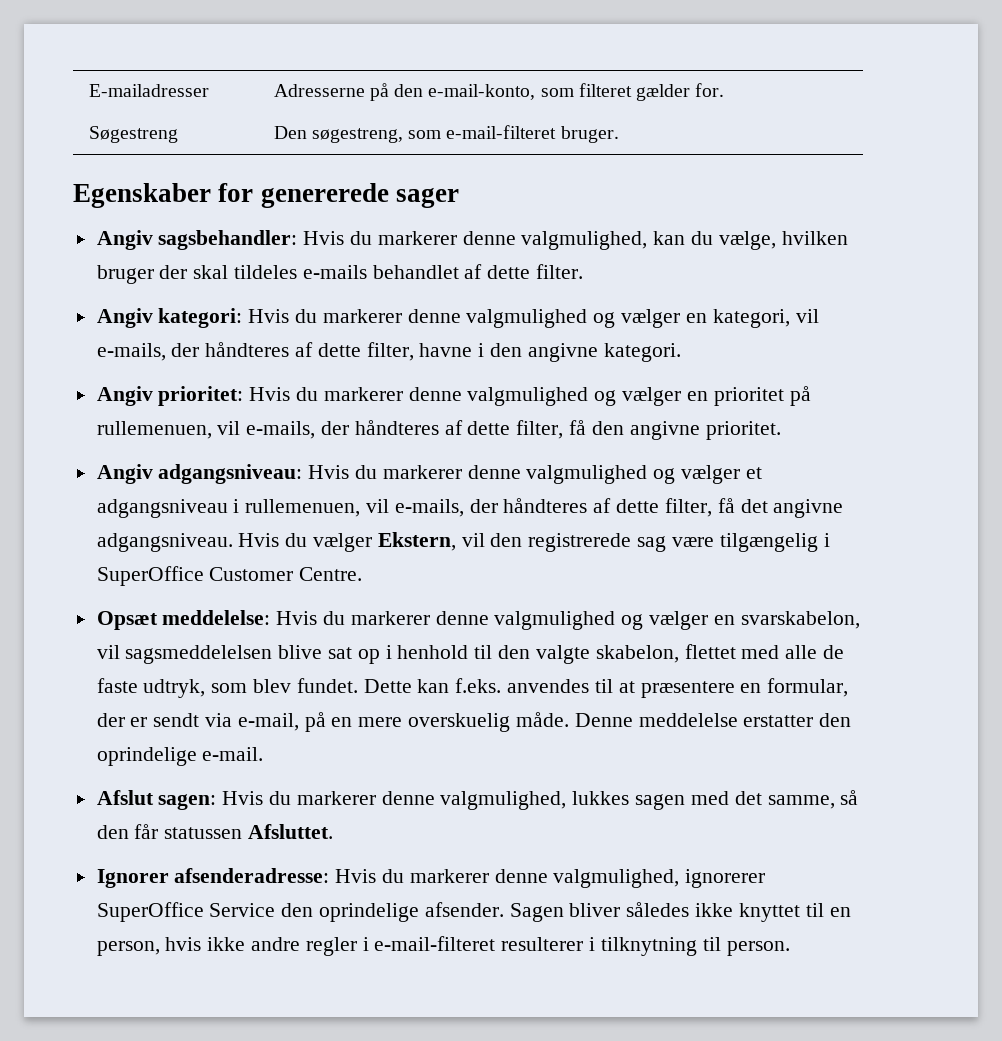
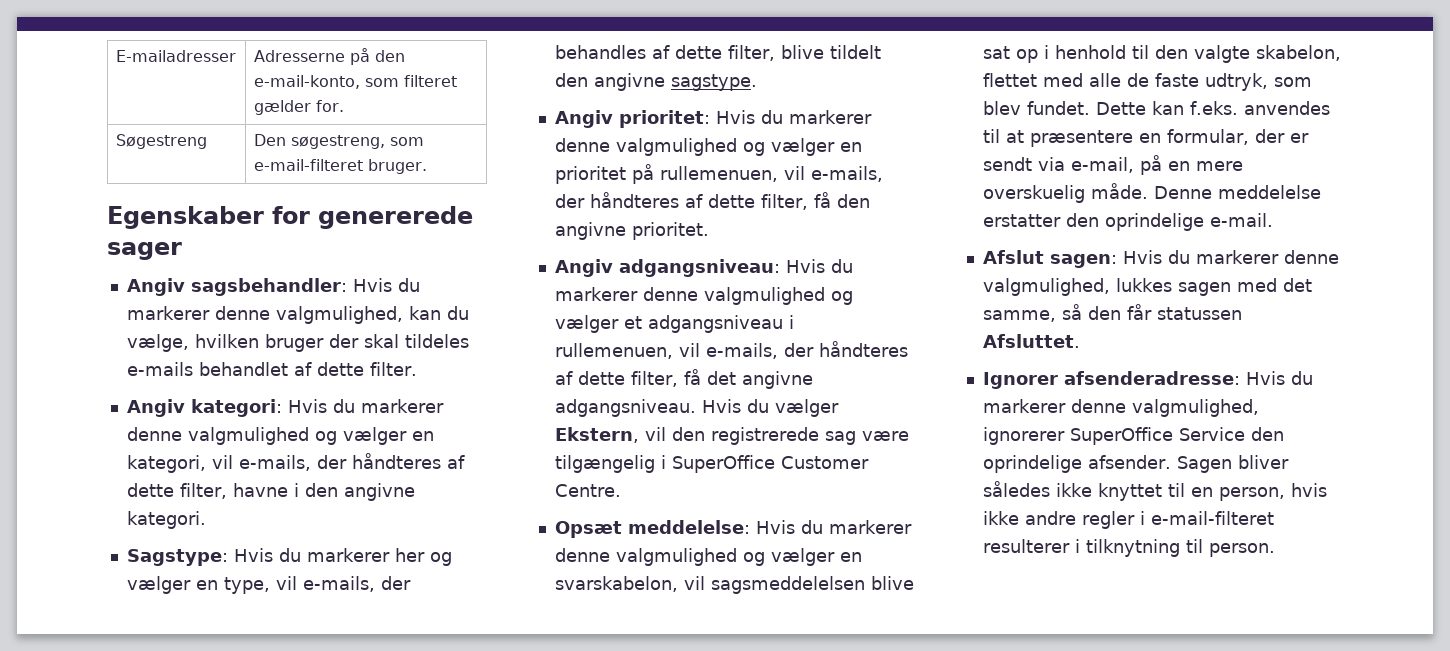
+ Sagstype: Hvis du markerer her og vælger en type, vil e-mails, der behandles af dette filter, blive tildelt den angivne sagstype.

